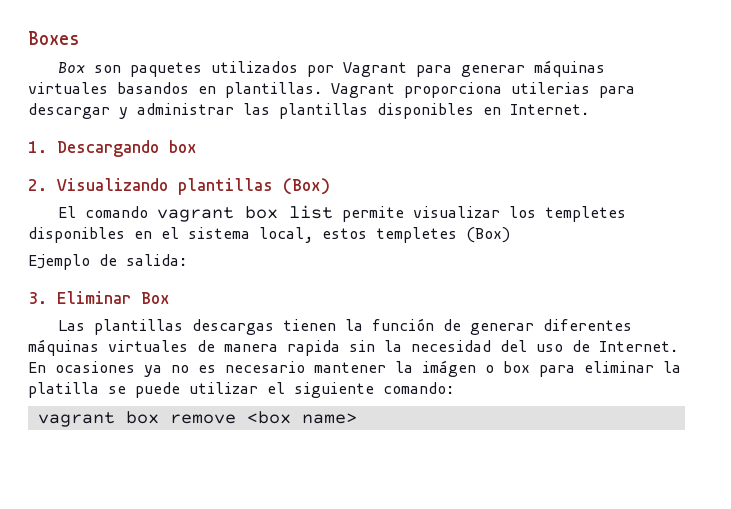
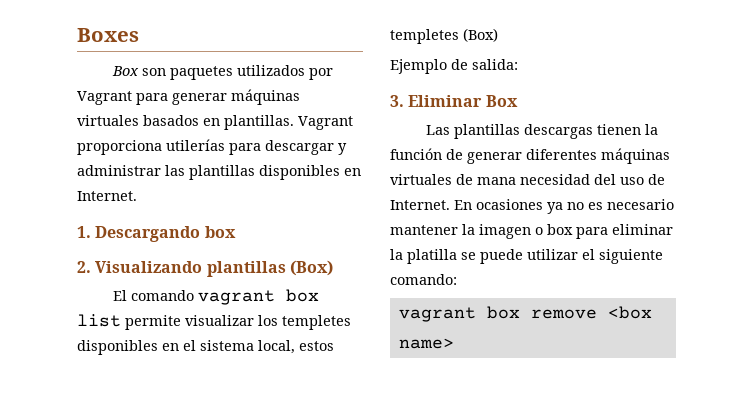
- Box son paquetes utilizados por Vagrant para generar máquinas virtuales basandos en plantillas.
+ Box son paquetes utilizados por Vagrant para generar máquinas virtuales basados en plantillas.
- Vagrant proporciona utilerias para descargar y administrar las plantillas disponibles en Internet.
+ Vagrant proporciona utilerías para descargar y administrar las plantillas disponibles en Internet.
- Las plantillas descargas tienen la función de generar diferentes máquinas virtuales de manera rapida sin la necesidad del uso de Internet.
+ Las plantillas descargas tienen la función de generar diferentes máquinas virtuales de mana necesidad del uso de Internet.
- En ocasiones ya no es necesario mantener la imágen o box para eliminar la platilla se puede utilizar el siguiente comando:
+ En ocasiones ya no es necesario mantener la imagen o box para eliminar la platilla se puede utilizar el siguiente comando:

